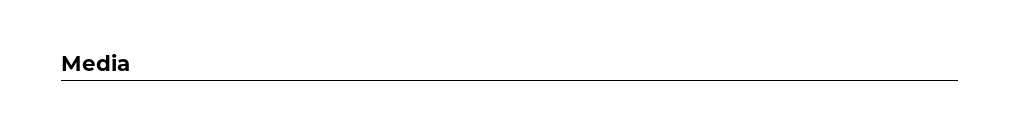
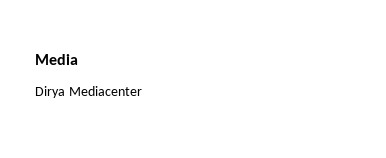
+ Dirya Mediacenter

